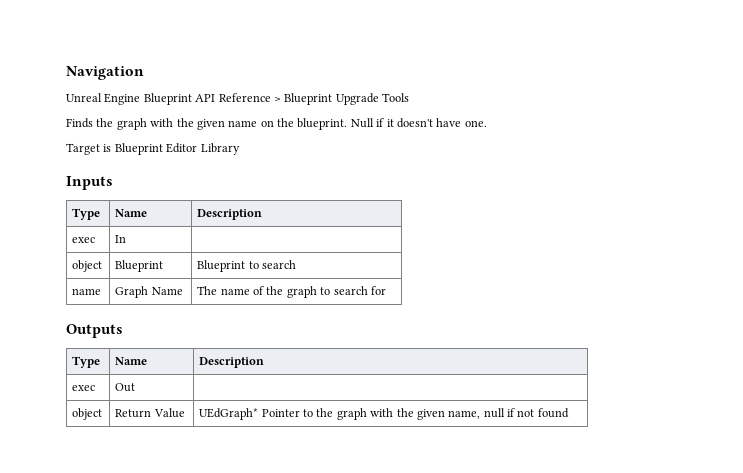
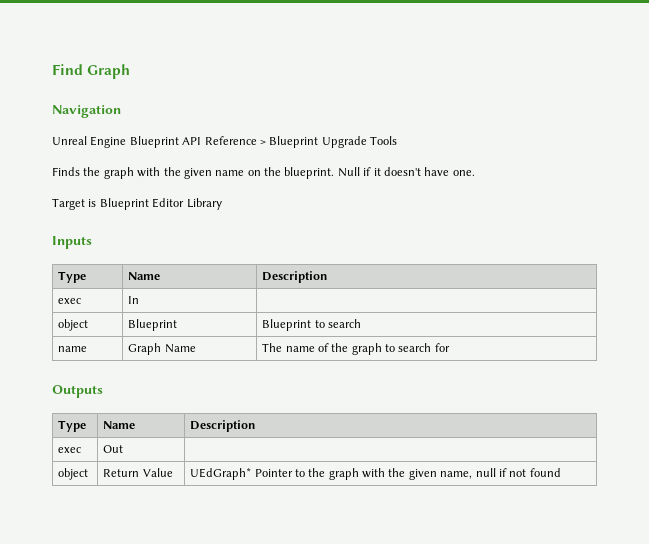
+ Find Graph

